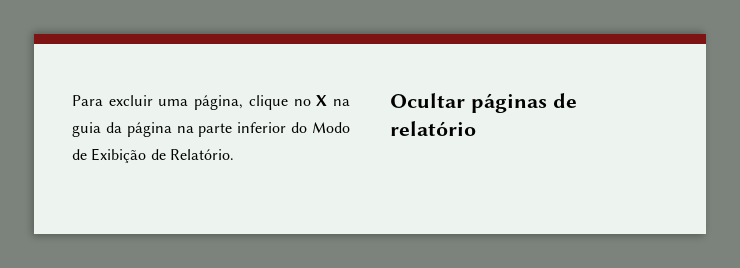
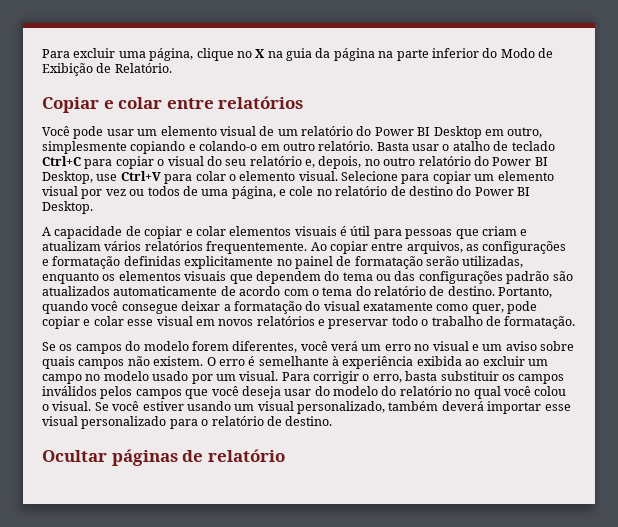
+ Copiar e colar entre relatórios
+ Você pode usar um elemento visual de um relatório do Power BI Desktop em outro, simplesmente copiando e colando-o em outro relatório. Basta usar o atalho de teclado Ctrl+C para copiar o visual do seu relatório e, depois, no outro relatório do Power BI Desktop, use Ctrl+V para colar o elemento visual. Selecione para copiar um elemento visual por vez ou todos de uma página, e cole no relatório de destino do Power BI Desktop.
+ A capacidade de copiar e colar elementos visuais é útil para pessoas que criam e atualizam vários relatórios frequentemente. Ao copiar entre arquivos, as configurações e formatação definidas explicitamente no painel de formatação serão utilizadas, enquanto os elementos visuais que dependem do tema ou das configurações padrão são atualizados automaticamente de acordo com o tema do relatório de destino. Portanto, quando você consegue deixar a formatação do visual exatamente como quer, pode copiar e colar esse visual em novos relatórios e preservar todo o trabalho de formatação.
+ Se os campos do modelo forem diferentes, você verá um erro no visual e um aviso sobre quais campos não existem. O erro é semelhante à experiência exibida ao excluir um campo no modelo usado por um visual. Para corrigir o erro, basta substituir os campos inválidos pelos campos que você deseja usar do modelo do relatório no qual você colou o visual. Se você estiver usando um visual personalizado, também deverá importar esse visual personalizado para o relatório de destino.

